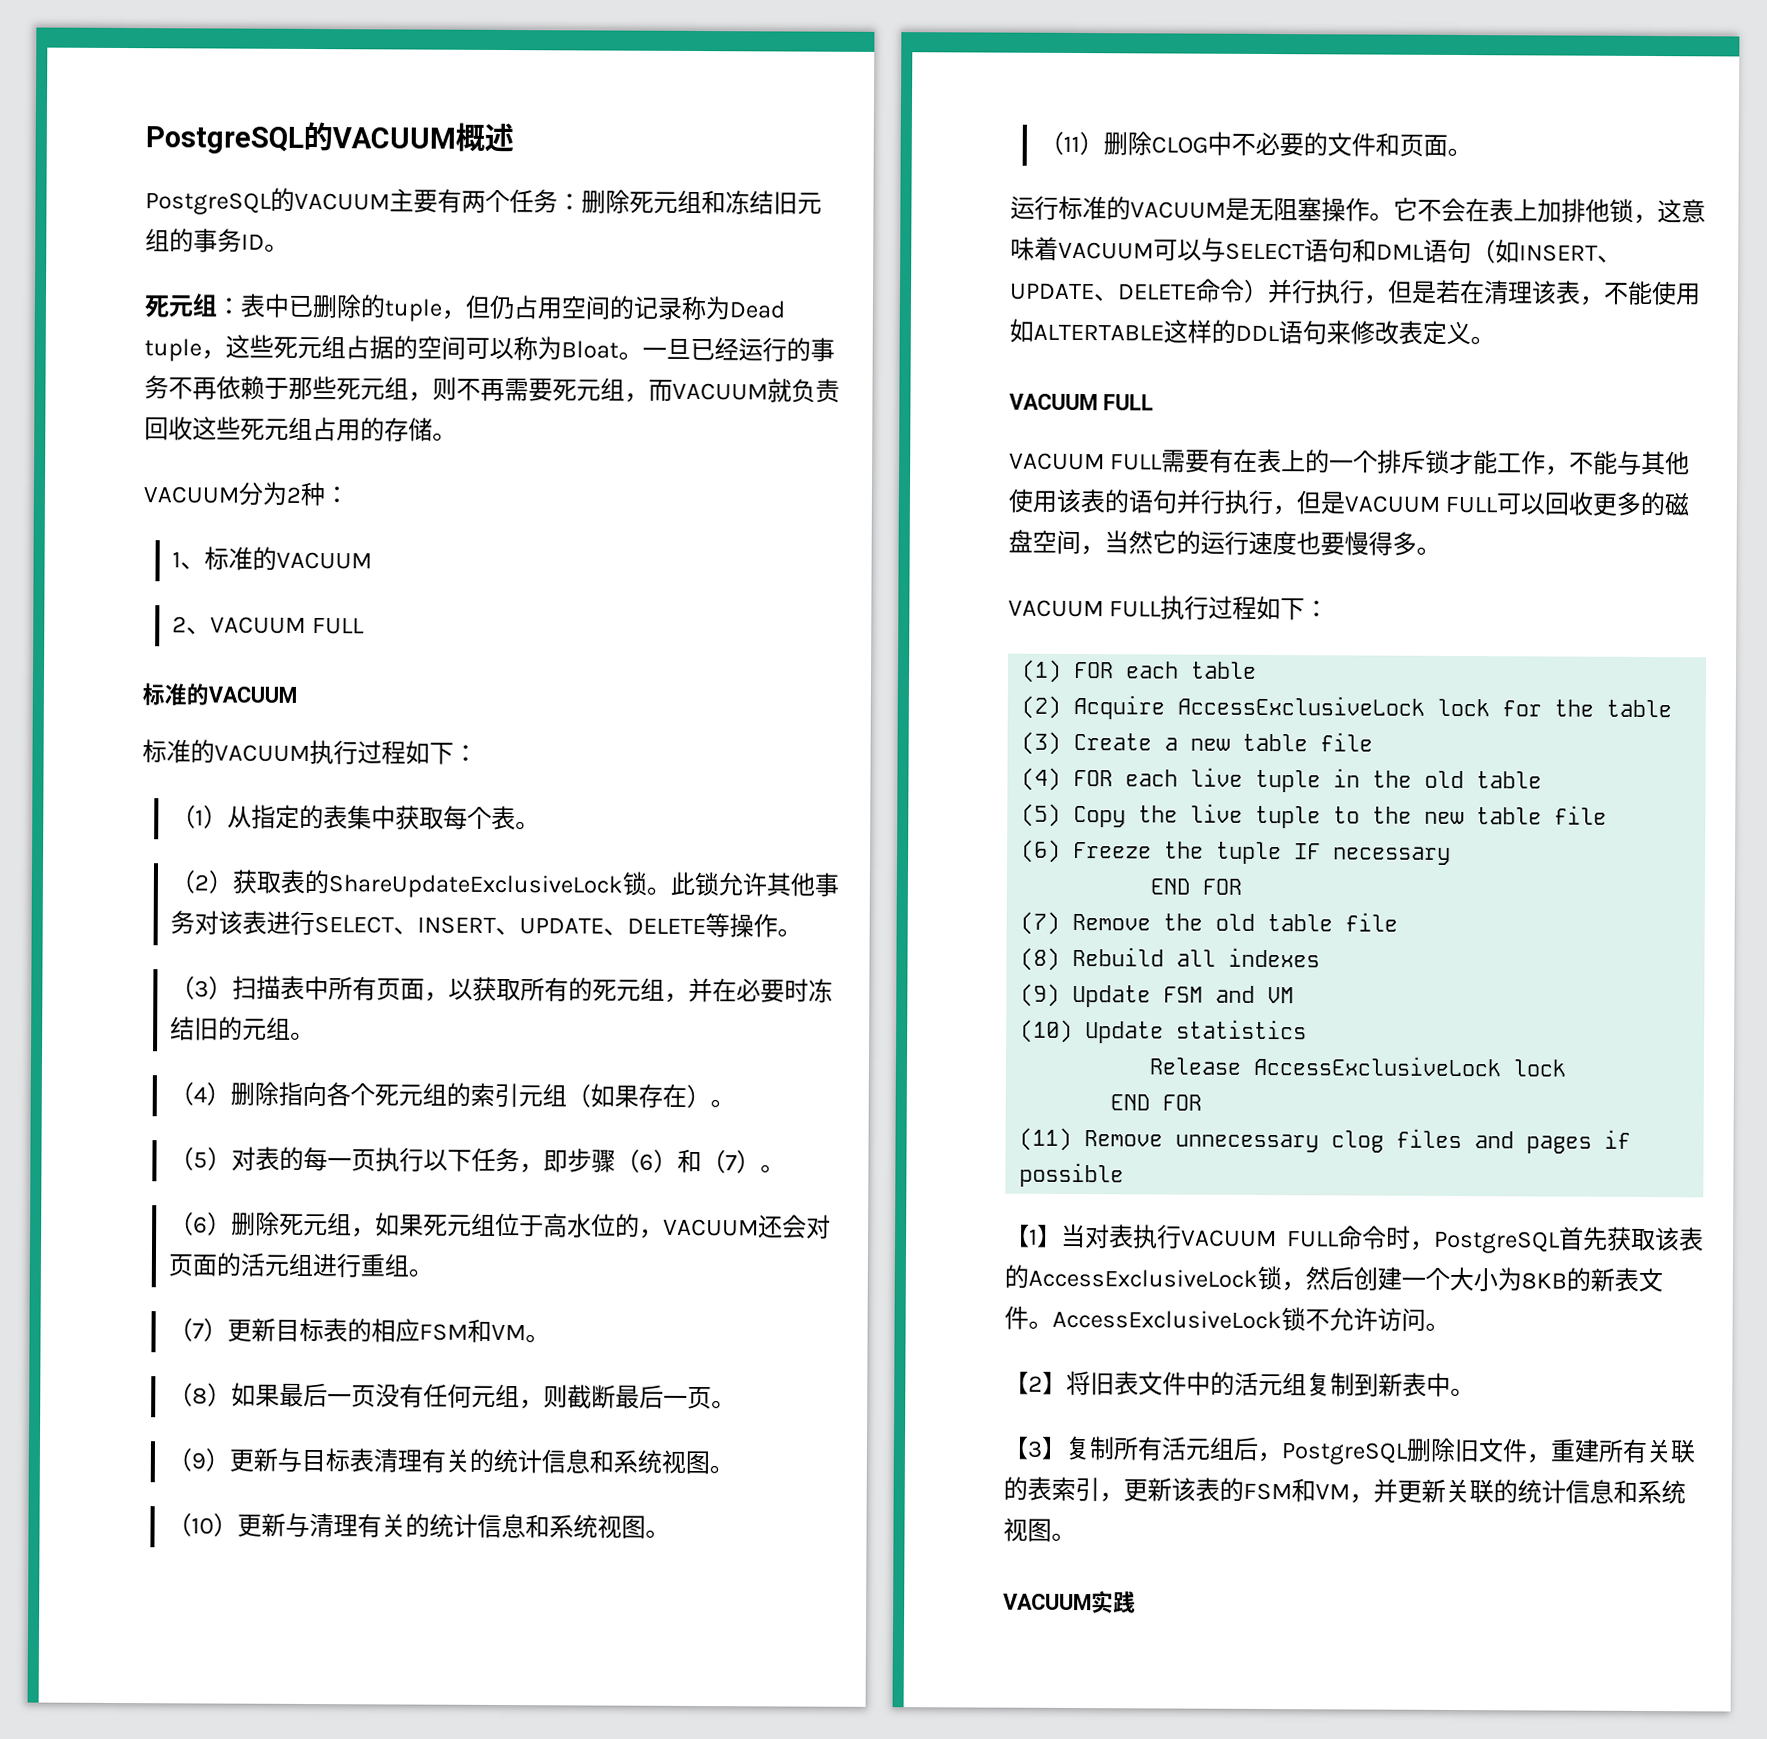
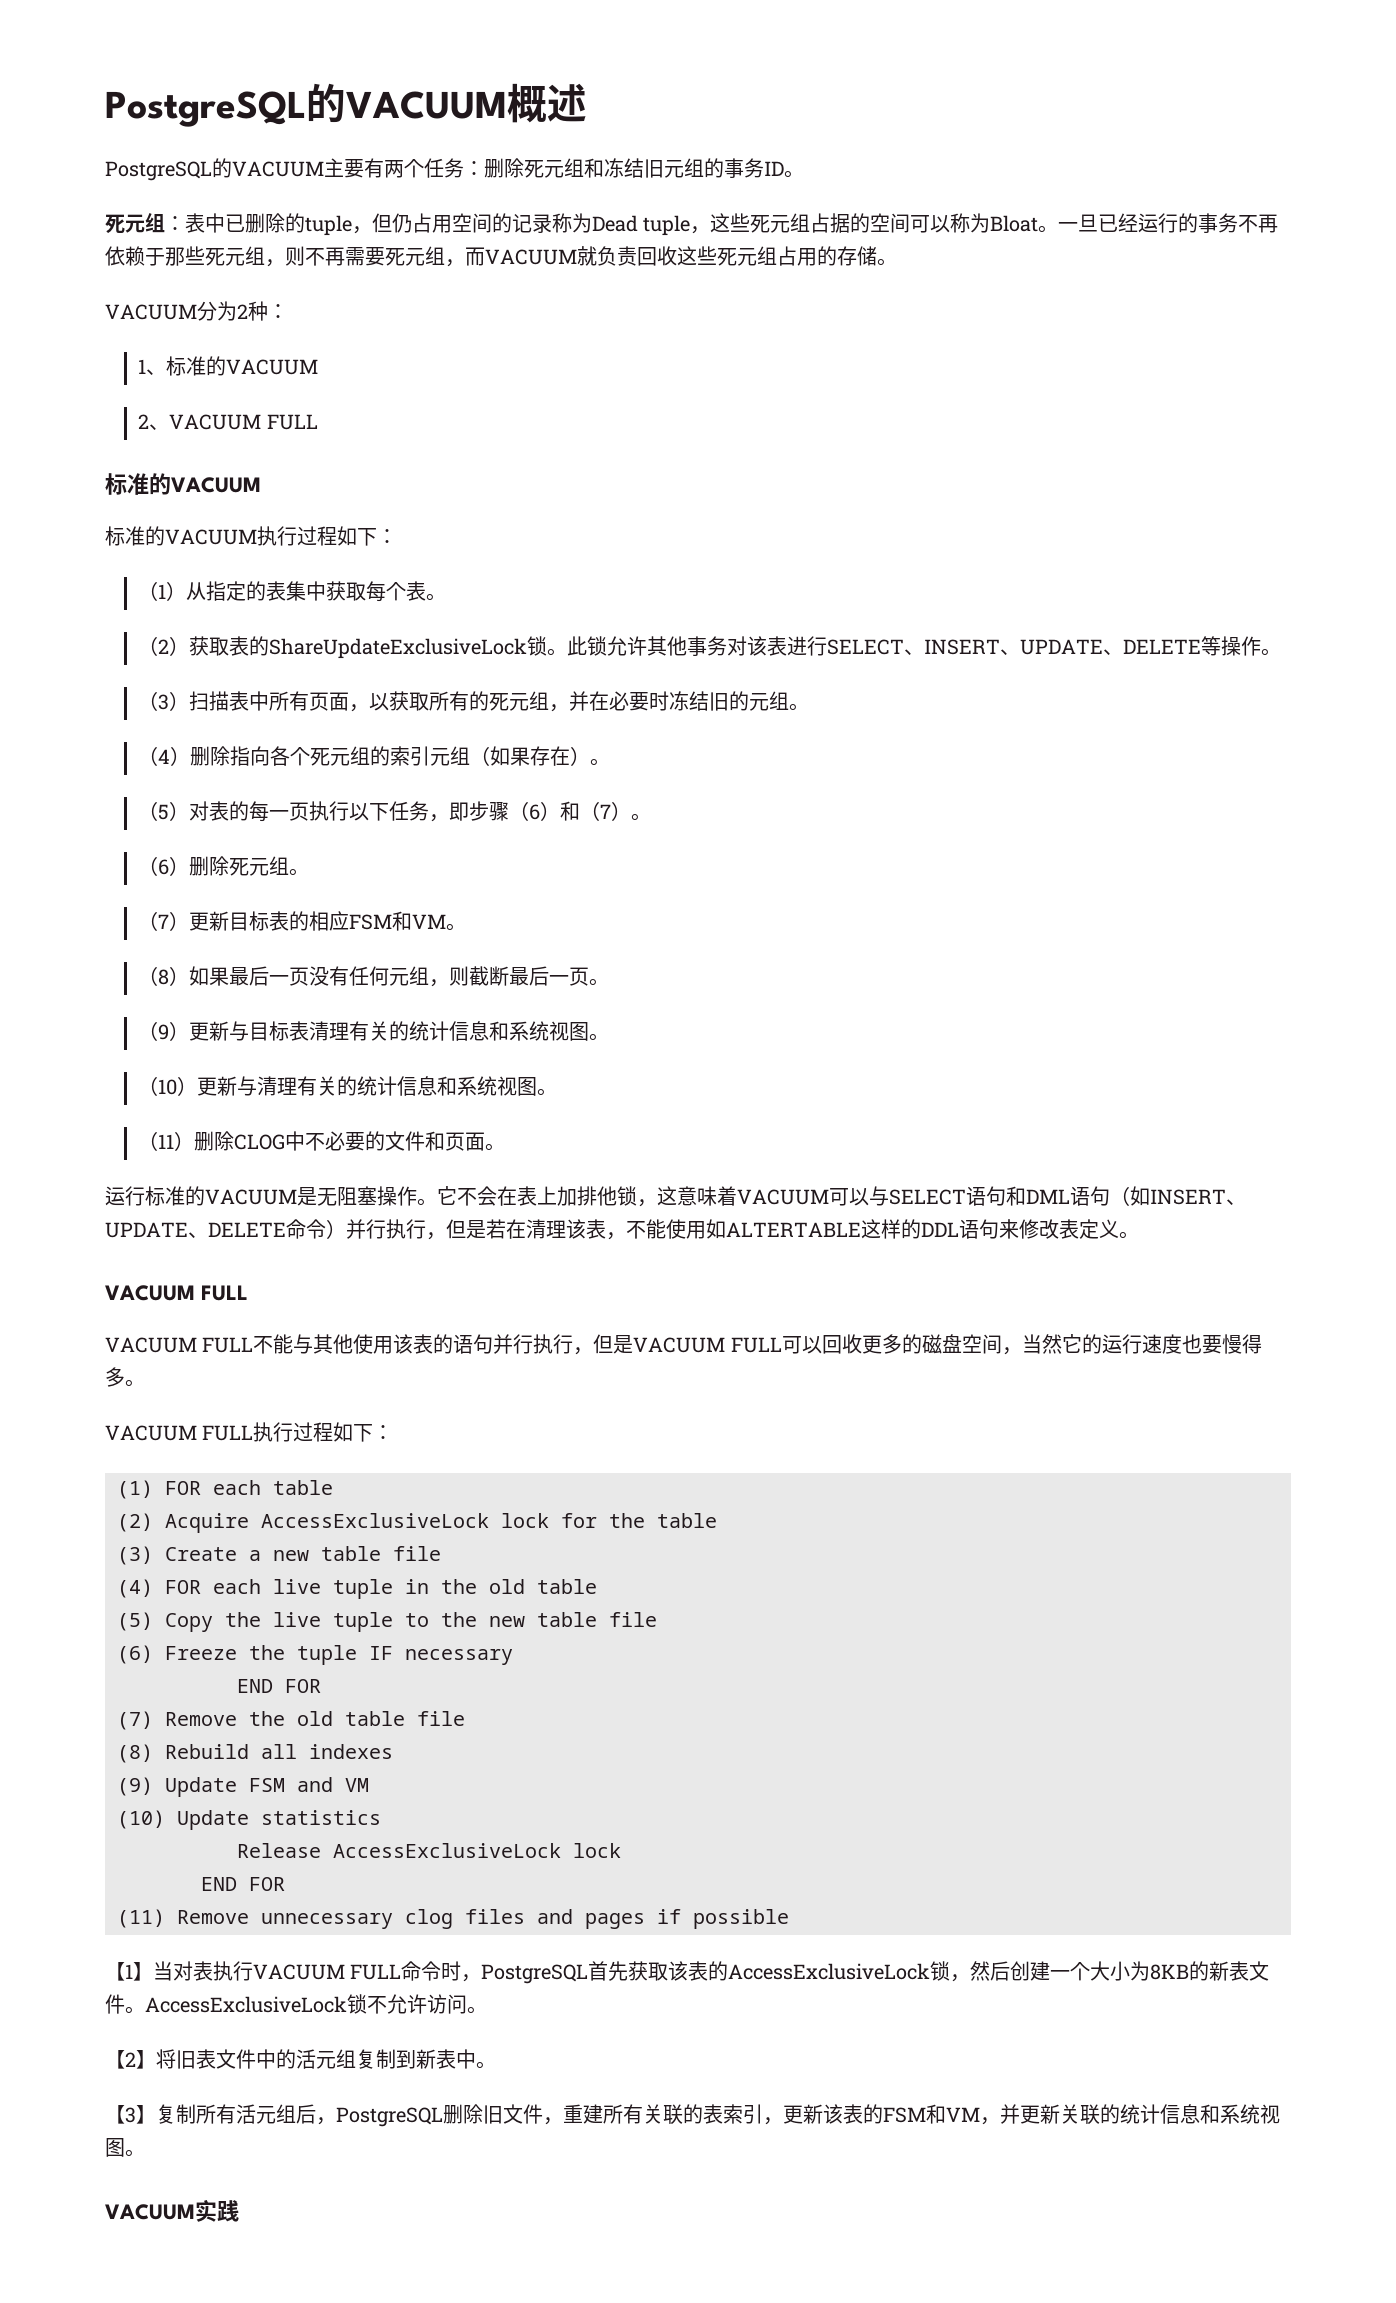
- （6）删除死元组，如果死元组位于高水位的，VACUUM还会对页面的活元组进行重组。
+ （6）删除死元组。
- VACUUM FULL需要有在表上的一个排斥锁才能工作，不能与其他使用该表的语句并行执行，但是VACUUM FULL可以回收更多的磁盘空间，当然它的运行速度也要慢得多。
+ VACUUM FULL不能与其他使用该表的语句并行执行，但是VACUUM FULL可以回收更多的磁盘空间，当然它的运行速度也要慢得多。

